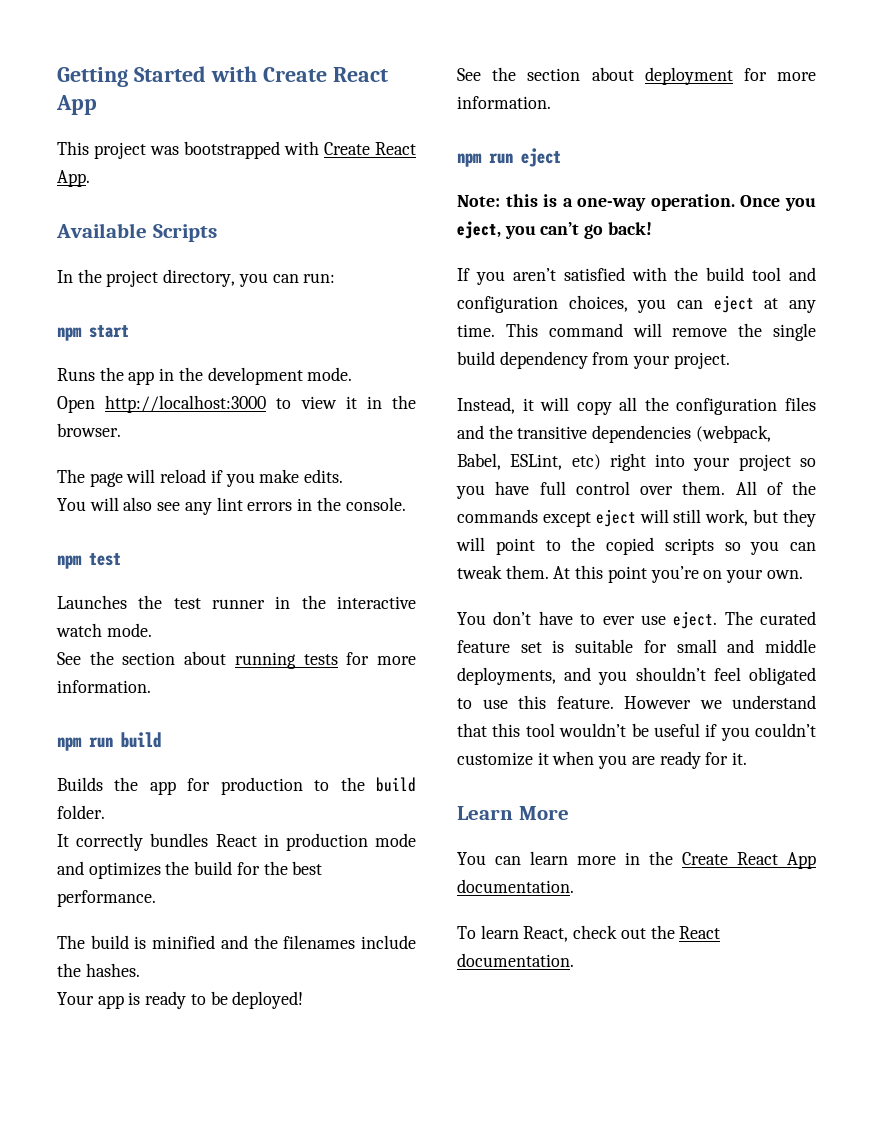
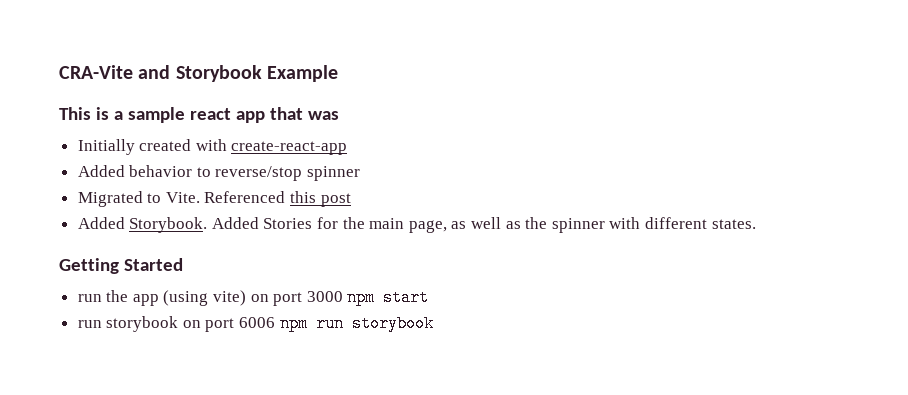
- Getting Started with Create React App
- This project was bootstrapped with Create React App.
- Available Scripts
- In the project directory, you can run:
- npm start
- Runs the app in the development mode.
- Open http://localhost:3000 to view it in the browser.
- The page will reload if you make edits.
- You will also see any lint errors in the console.
- npm test
- Launches the test runner in the interactive watch mode.
- See the section about running tests for more information.
- npm run build
- Builds the app for production to the build folder.
- It correctly bundles React in production mode and optimizes the build for the best performance.
- The build is minified and the filenames include the hashes.
- Your app is ready to be deployed!
- See the section about deployment for more information.
- npm run eject
- Note: this is a one-way operation. Once you eject, you can’t go back!
- If you aren’t satisfied with the build tool and configuration choices, you can eject at any time. This command will remove the single build dependency from your project.
- Instead, it will copy all the configuration files and the transitive dependencies (webpack, Babel, ESLint, etc) right into your project so you have full control over them. All of the commands except eject will still work, but they will point to the copied scripts so you can tweak them. At this point you’re on your own.
- You don’t have to ever use eject. The curated feature set is suitable for small and middle deployments, and you shouldn’t feel obligated to use this feature. However we understand that this tool wouldn’t be useful if you couldn’t customize it when you are ready for it.
- Learn More
- You can learn more in the Create React App documentation.
- To learn React, check out the React documentation.
+ CRA-Vite and Storybook Example
+ This is a sample react app that was
+ Initially created with create-react-app
+ Added behavior to reverse/stop spinner
+ Migrated to Vite. Referenced this post
+ Added Storybook. Added Stories for the main page, as well as the spinner with different states.
+ Getting Started
+ run the app (using vite) on port 3000 npm start
+ run storybook on port 6006 npm run storybook

